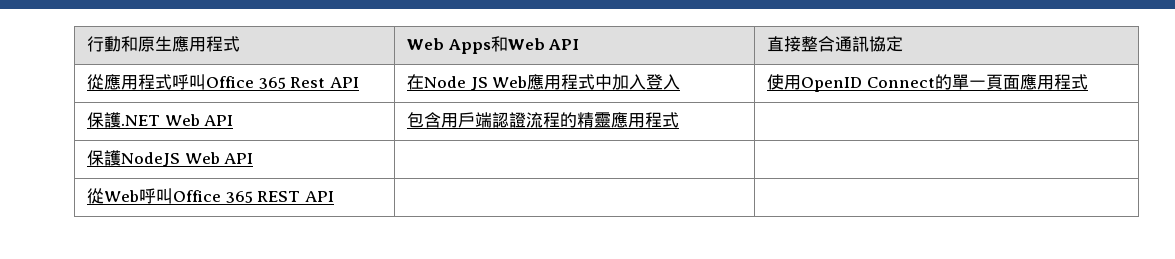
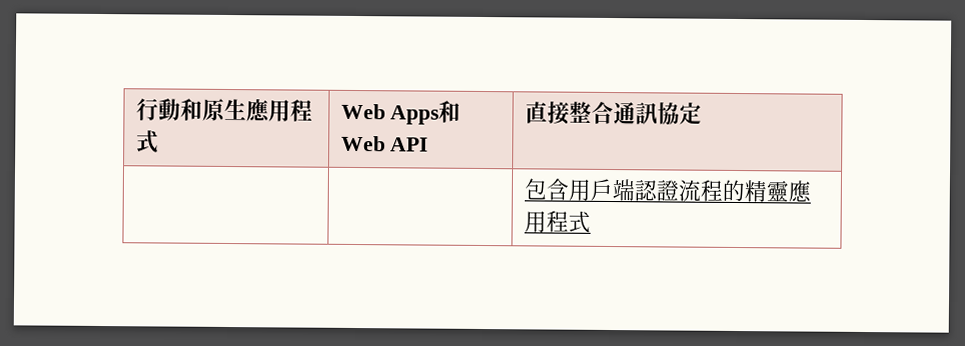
- 從應用程式呼叫Office 365 Rest API | 在Node JS Web應用程式中加入登入 | 使用OpenID Connect的單一頁面應用程式
- 保護.NET Web API | 包含用戶端認證流程的精靈應用程式 |
- 保護NodeJS Web API | |
- 從Web呼叫Office 365 REST API | |
+ | | 包含用戶端認證流程的精靈應用程式

